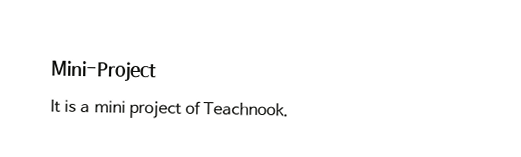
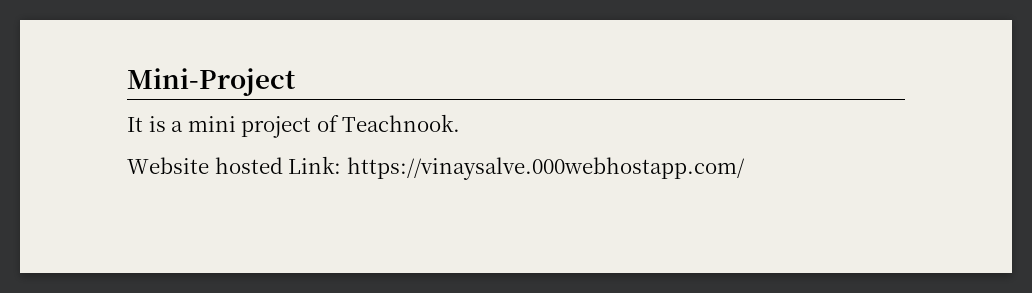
+ Website hosted Link: https://vinaysalve.000webhostapp.com/

